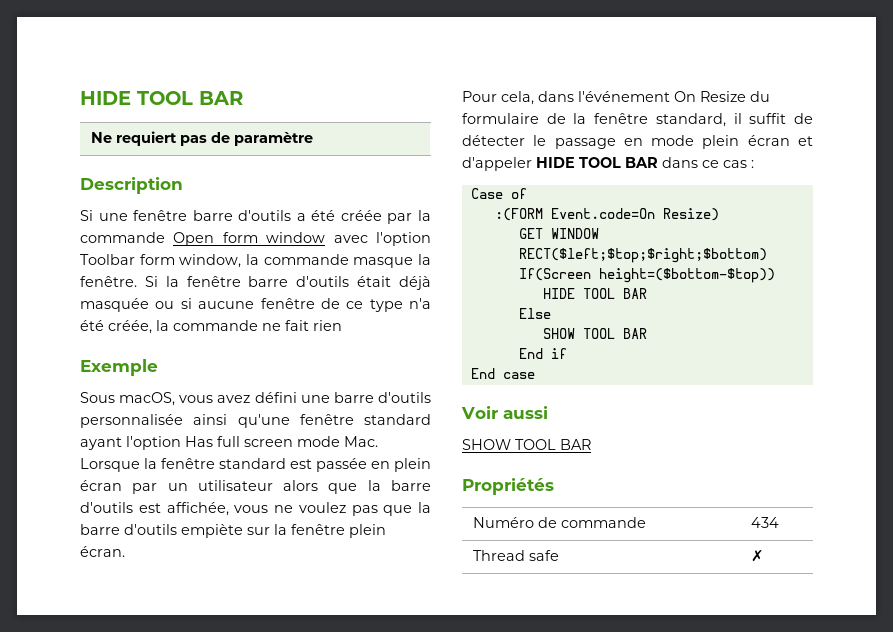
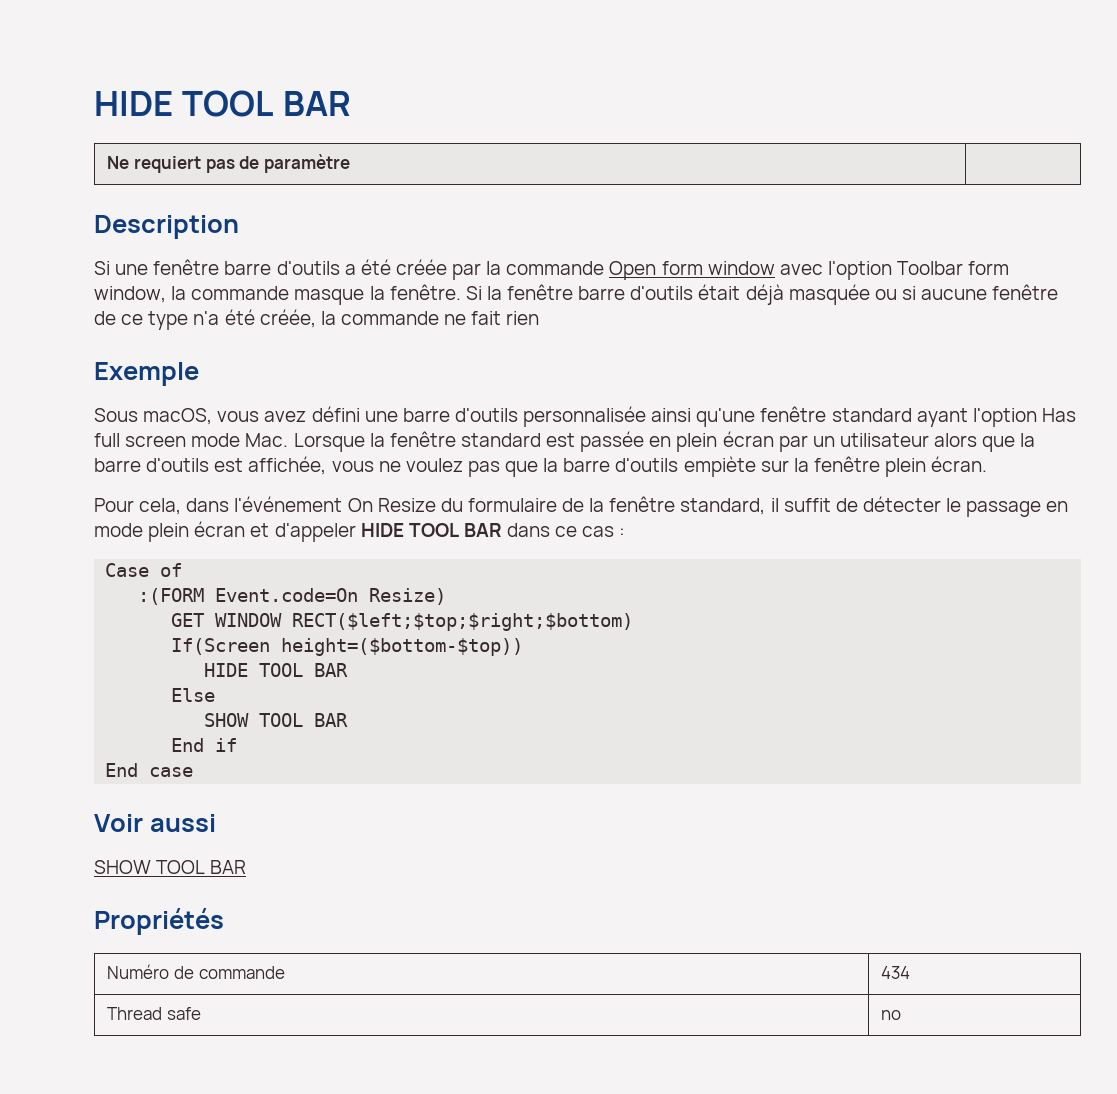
- Thread safe | ✗
+ Thread safe | no

